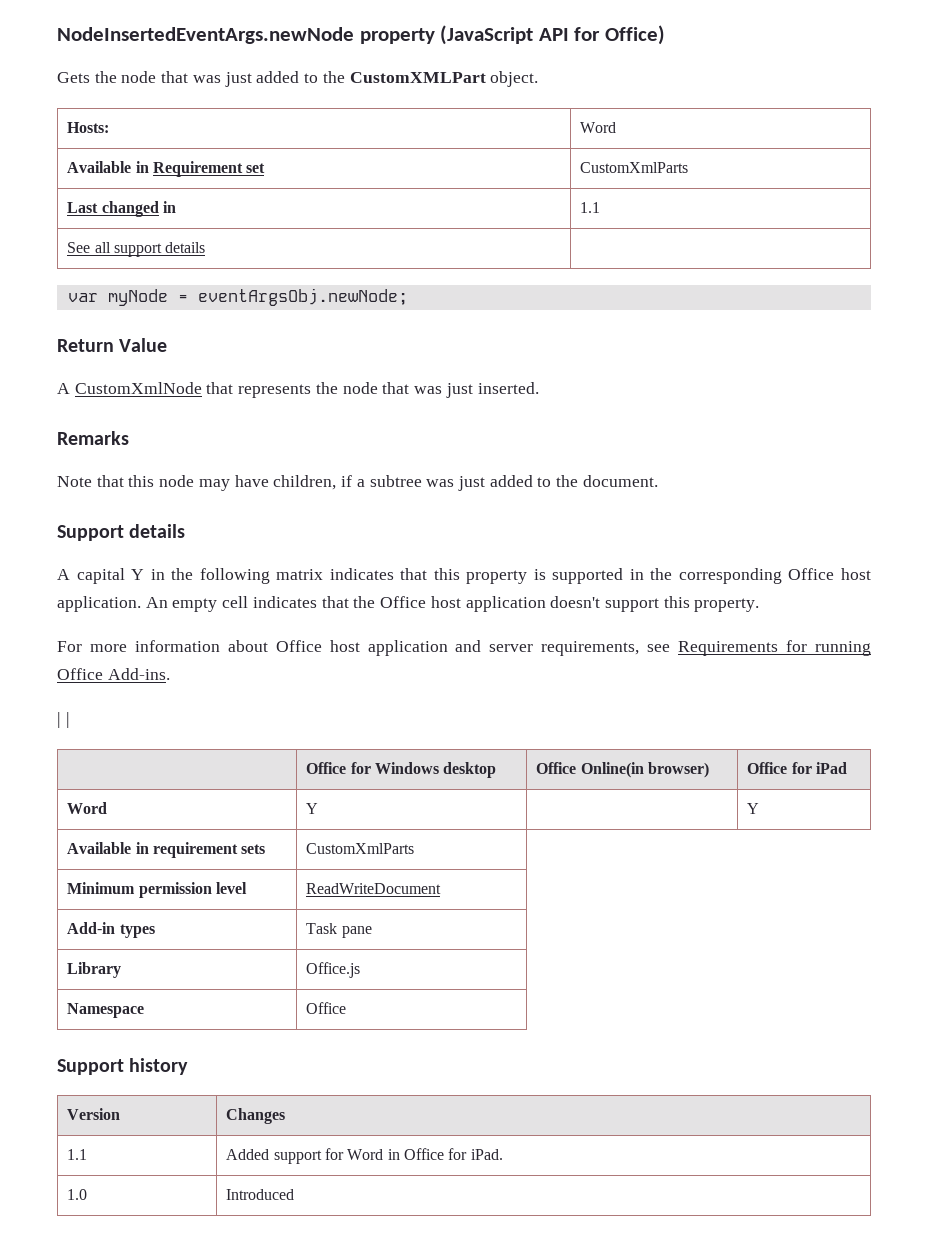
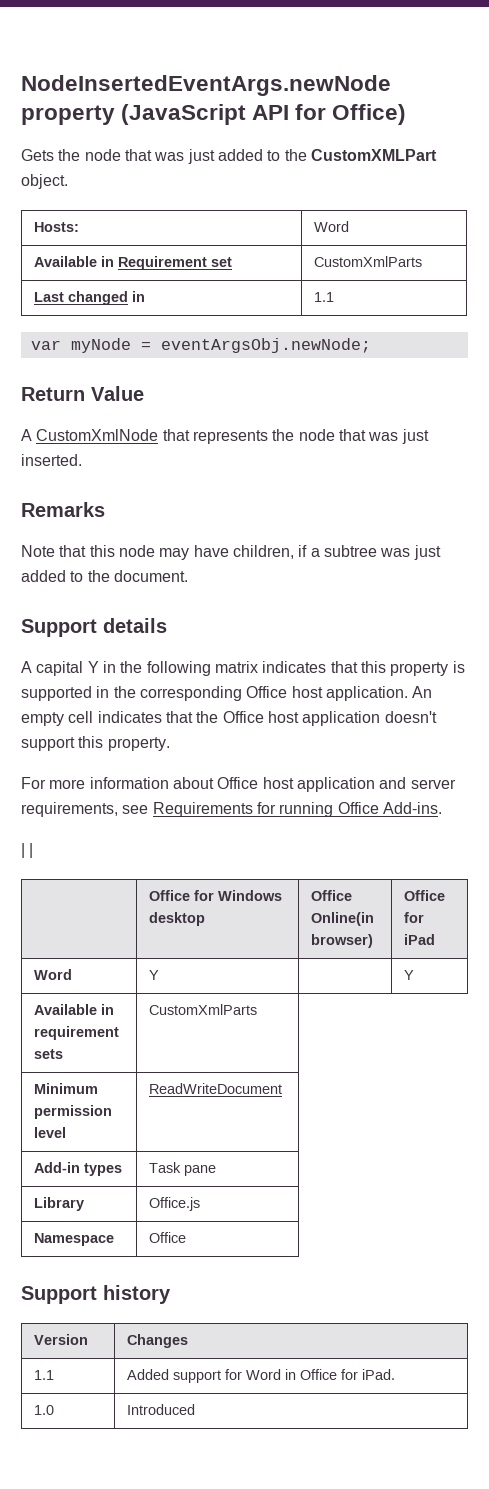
- See all support details |

